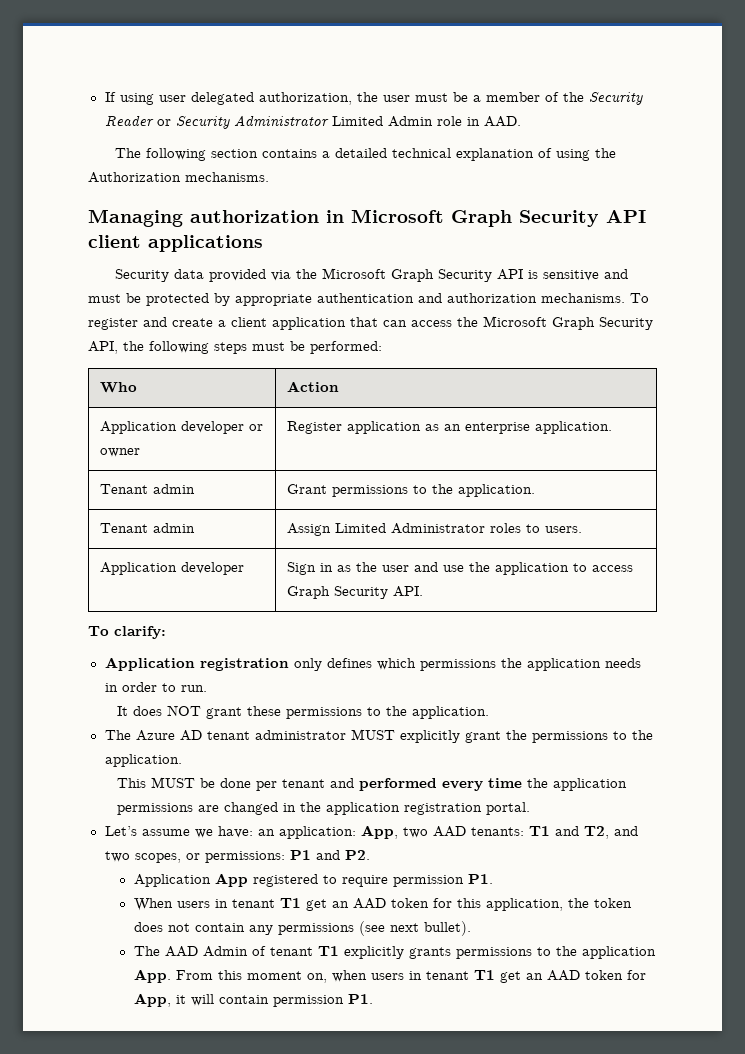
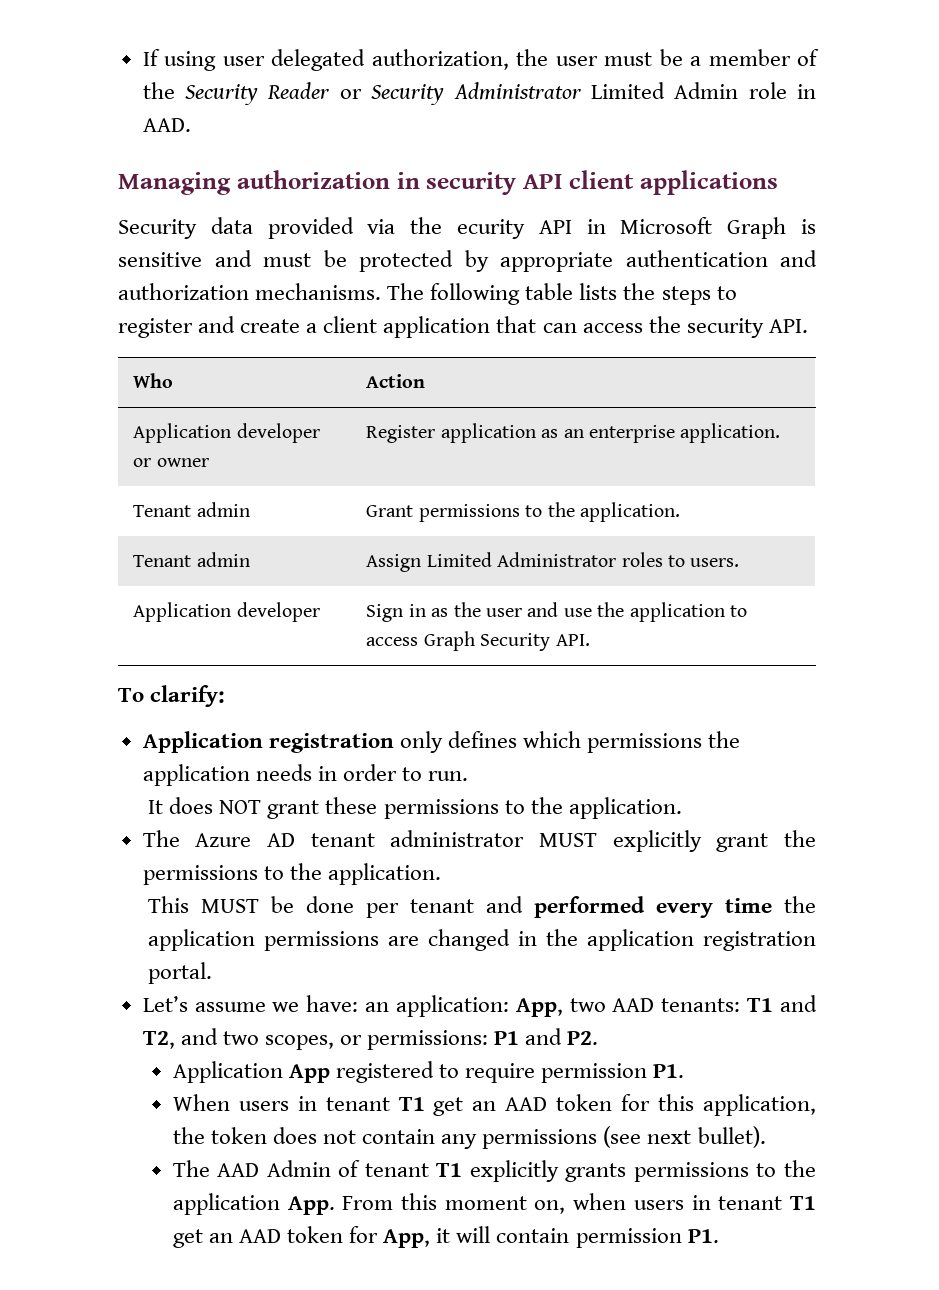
- The following section contains a detailed technical explanation of using the Authorization mechanisms.
- Managing authorization in Microsoft Graph Security API client applications
+ Managing authorization in security API client applications
- Security data provided via the Microsoft Graph Security API is sensitive and must be protected by appropriate authentication and authorization mechanisms.
+ Security data provided via the ecurity API in Microsoft Graph is sensitive and must be protected by appropriate authentication and authorization mechanisms.
- To register and create a client application that can access the Microsoft Graph Security API, the following steps must be performed:
+ The following table lists the steps to register and create a client application that can access the security API.

